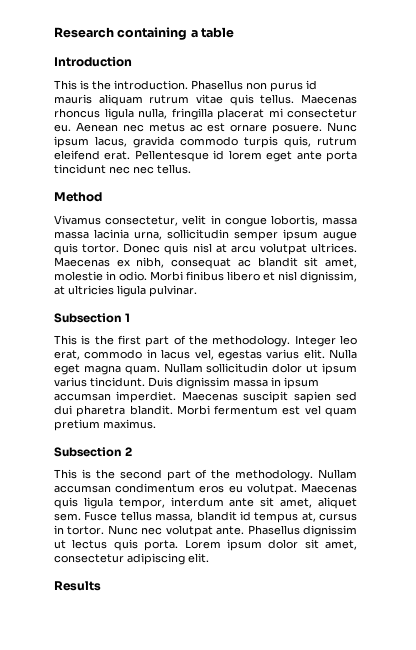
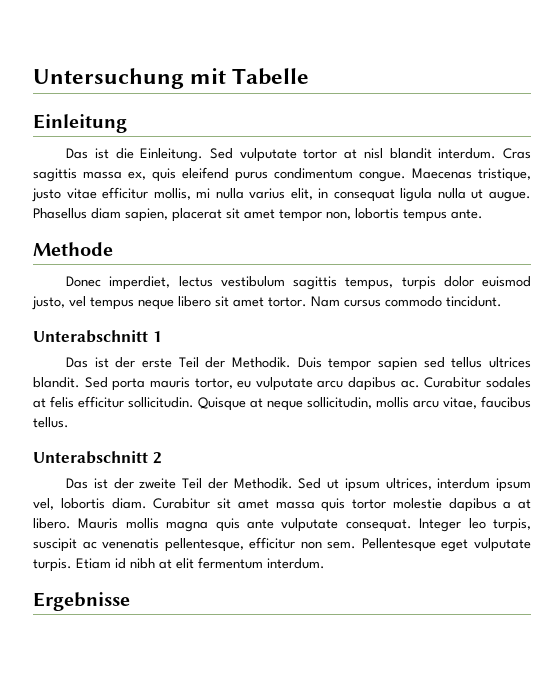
- Research containing a table
- Introduction
- This is the introduction. Phasellus non purus id mauris aliquam rutrum vitae quis tellus. Maecenas rhoncus ligula nulla, fringilla placerat mi consectetur eu. Aenean nec metus ac est ornare posuere. Nunc ipsum lacus, gravida commodo turpis quis, rutrum eleifend erat. Pellentesque id lorem eget ante porta tincidunt nec nec tellus.
- Method
- Vivamus consectetur, velit in congue lobortis, massa massa lacinia urna, sollicitudin semper ipsum augue quis tortor. Donec quis nisl at arcu volutpat ultrices. Maecenas ex nibh, consequat ac blandit sit amet, molestie in odio. Morbi finibus libero et nisl dignissim, at ultricies ligula pulvinar.
- Subsection 1
- This is the first part of the methodology. Integer leo erat, commodo in lacus vel, egestas varius elit. Nulla eget magna quam. Nullam sollicitudin dolor ut ipsum varius tincidunt. Duis dignissim massa in ipsum accumsan imperdiet. Maecenas suscipit sapien sed dui pharetra blandit. Morbi fermentum est vel quam pretium maximus.
- Subsection 2
- This is the second part of the methodology. Nullam accumsan condimentum eros eu volutpat. Maecenas quis ligula tempor, interdum ante sit amet, aliquet sem. Fusce tellus massa, blandit id tempus at, cursus in tortor. Nunc nec volutpat ante. Phasellus dignissim ut lectus quis porta. Lorem ipsum dolor sit amet, consectetur adipiscing elit.
- Results
+ Untersuchung mit Tabelle
+ Einleitung
+ Das ist die Einleitung. Sed vulputate tortor at nisl blandit interdum. Cras sagittis massa ex, quis eleifend purus condimentum congue. Maecenas tristique, justo vitae efficitur mollis, mi nulla varius elit, in consequat ligula nulla ut augue. Phasellus diam sapien, placerat sit amet tempor non, lobortis tempus ante.
+ Methode
+ Donec imperdiet, lectus vestibulum sagittis tempus, turpis dolor euismod justo, vel tempus neque libero sit amet tortor. Nam cursus commodo tincidunt.
+ Unterabschnitt 1
+ Das ist der erste Teil der Methodik. Duis tempor sapien sed tellus ultrices blandit. Sed porta mauris tortor, eu vulputate arcu dapibus ac. Curabitur sodales at felis efficitur sollicitudin. Quisque at neque sollicitudin, mollis arcu vitae, faucibus tellus.
+ Unterabschnitt 2
+ Das ist der zweite Teil der Methodik. Sed ut ipsum ultrices, interdum ipsum vel, lobortis diam. Curabitur sit amet massa quis tortor molestie dapibus a at libero. Mauris mollis magna quis ante vulputate consequat. Integer leo turpis, suscipit ac venenatis pellentesque, efficitur non sem. Pellentesque eget vulputate turpis. Etiam id nibh at elit fermentum interdum.
+ Ergebnisse

